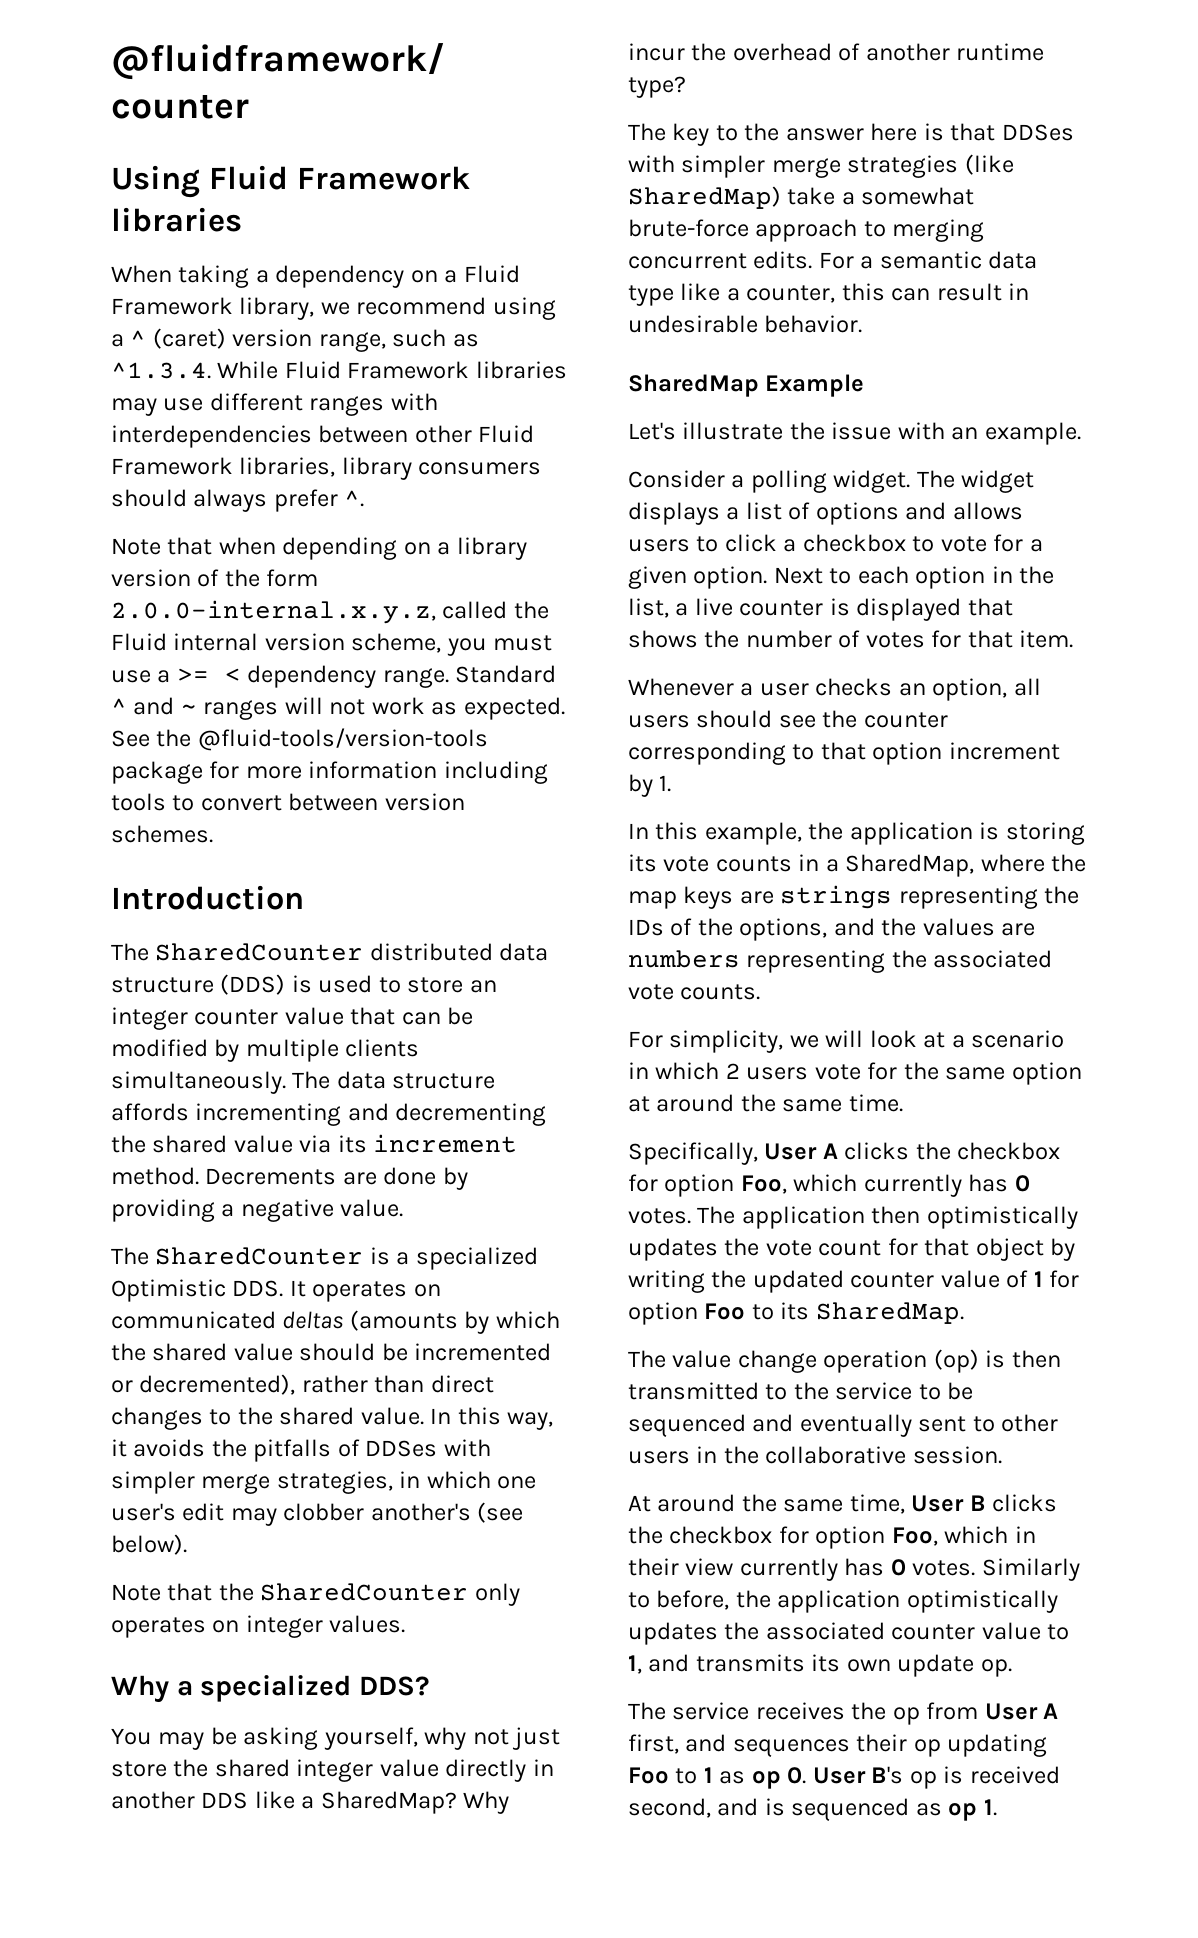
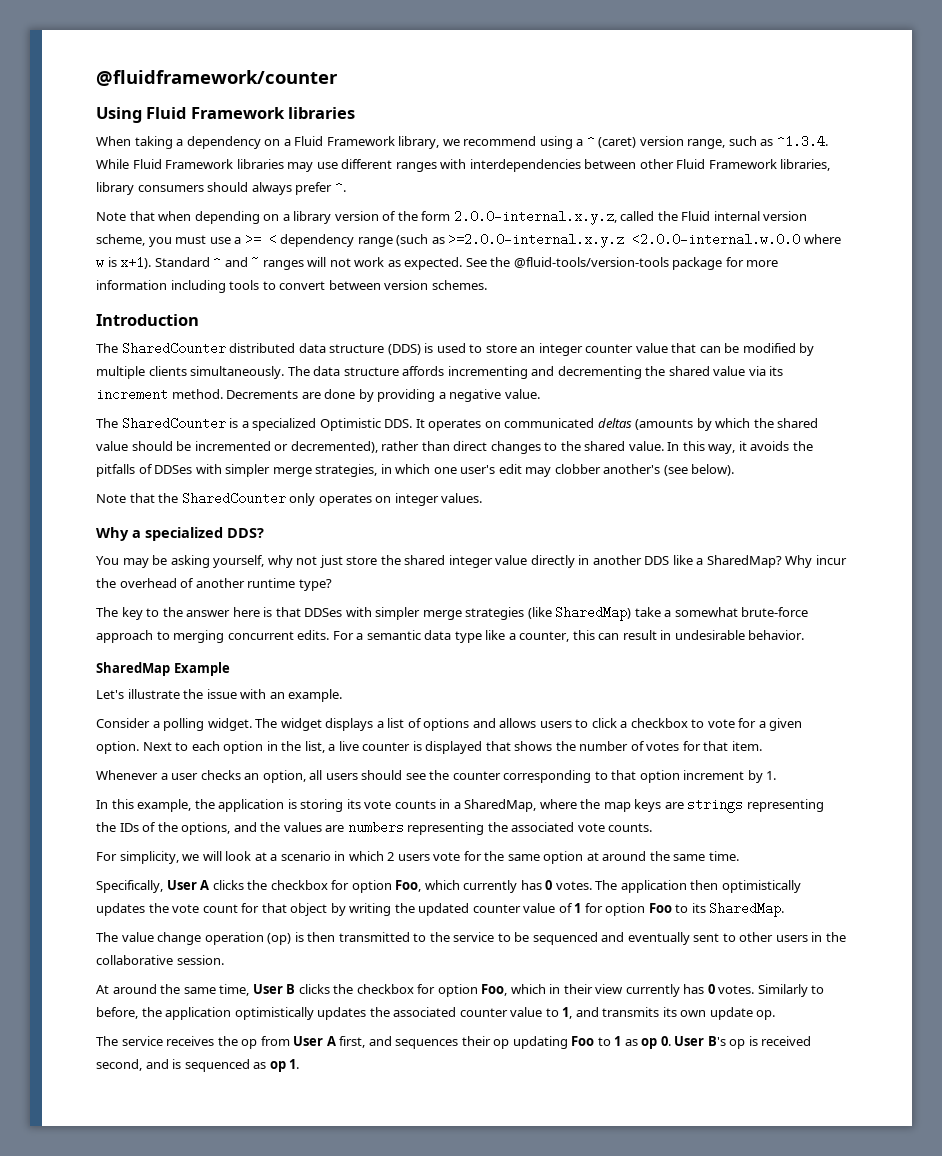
- Note that when depending on a library version of the form 2.0.0-internal.x.y.z, called the Fluid internal version scheme, you must use a >= < dependency range.
+ Note that when depending on a library version of the form 2.0.0-internal.x.y.z, called the Fluid internal version scheme, you must use a >= < dependency range (such as >=2.0.0-internal.x.y.z <2.0.0-internal.w.0.0 where w is x+1).

